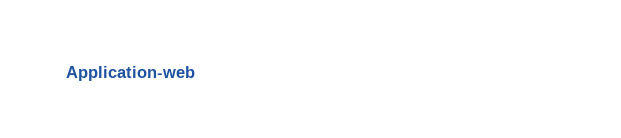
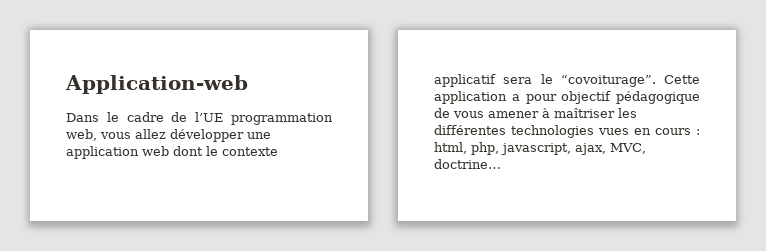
+ Dans le cadre de l’UE programmation web, vous allez développer une application web dont le contexte applicatif sera le “covoiturage”. Cette application a pour objectif pédagogique de vous amener à maîtriser les différentes technologies vues en cours : html, php, javascript, ajax, MVC, doctrine…

